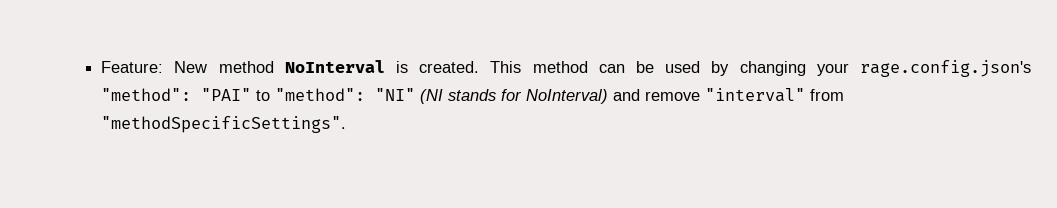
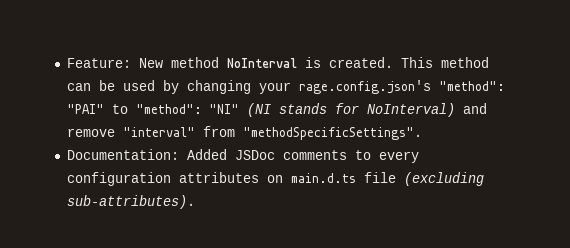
+ Documentation: Added JSDoc comments to every configuration attributes on main.d.ts file (excluding sub-attributes).

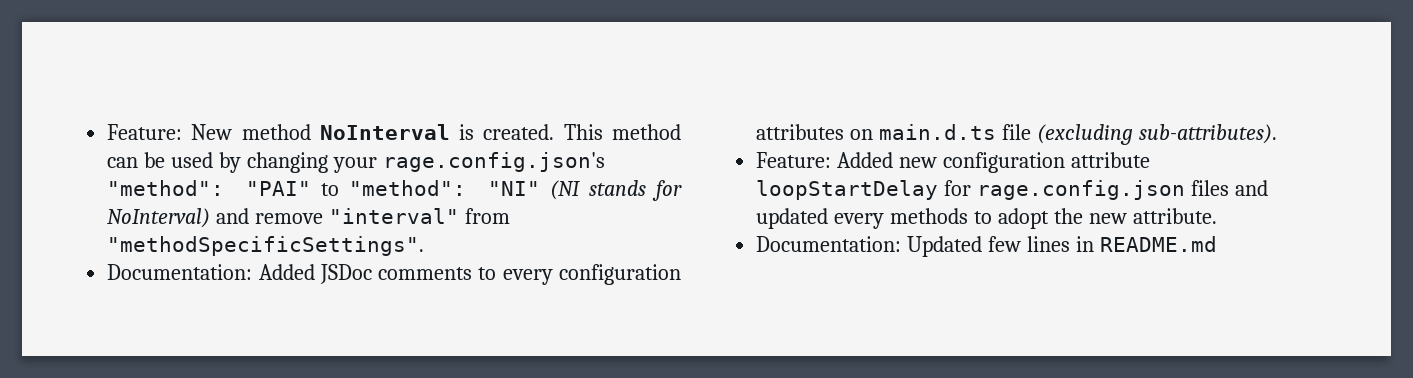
+ Feature: Added new configuration attribute loopStartDelay for rage.config.json files and updated every methods to adopt the new attribute.
+ Documentation: Updated few lines in README.md

